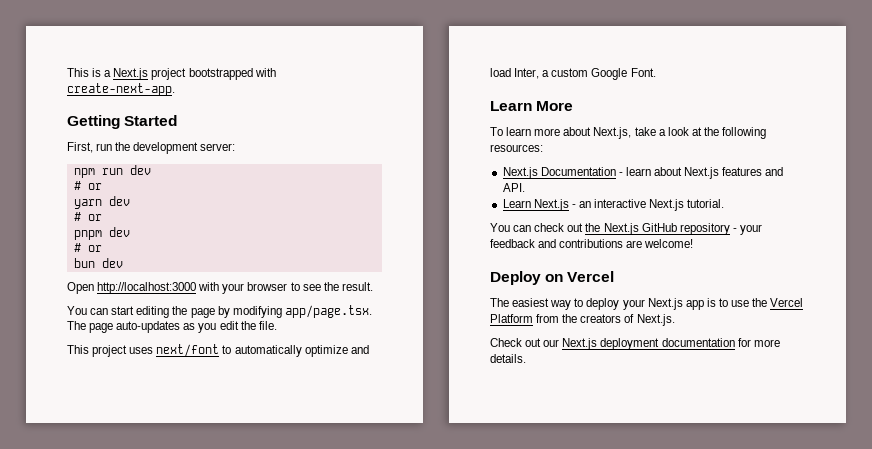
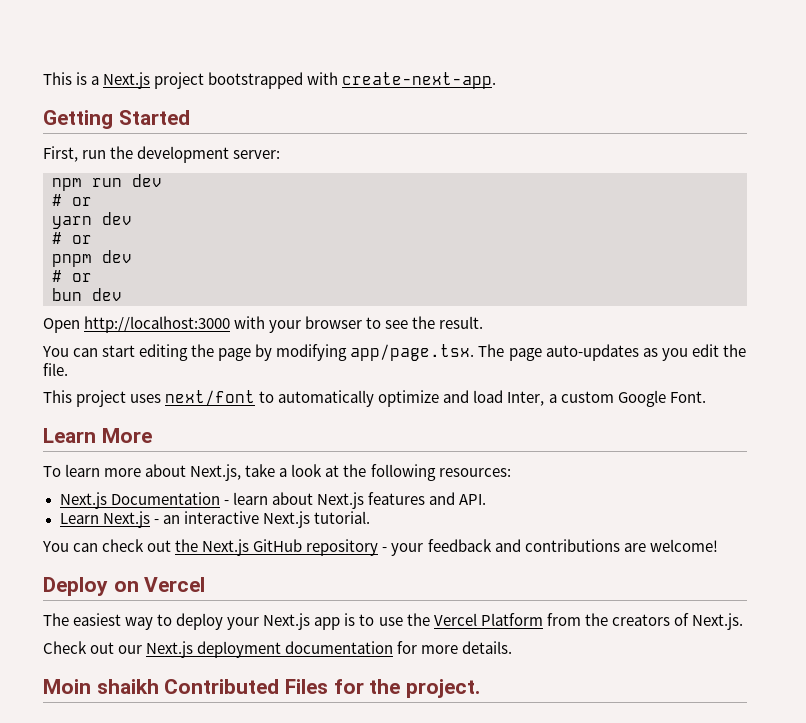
+ Moin shaikh Contributed Files for the project.

